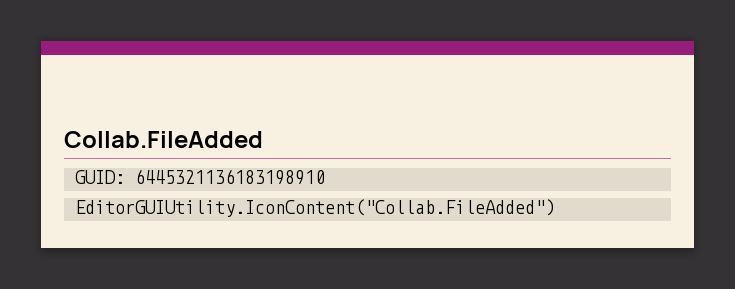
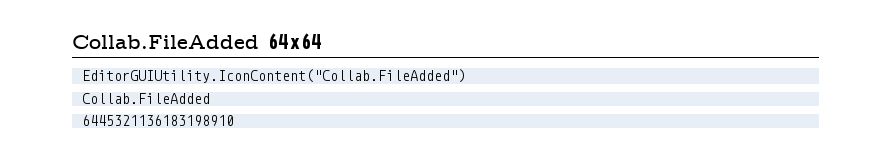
+ Collab.FileAdded 64x64
+ EditorGUIUtility.IconContent("Collab.FileAdded")
  Collab.FileAdded
- GUID: 6445321136183198910
+ 6445321136183198910
- EditorGUIUtility.IconContent("Collab.FileAdded")

